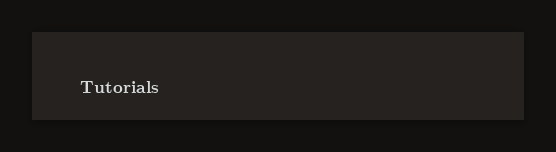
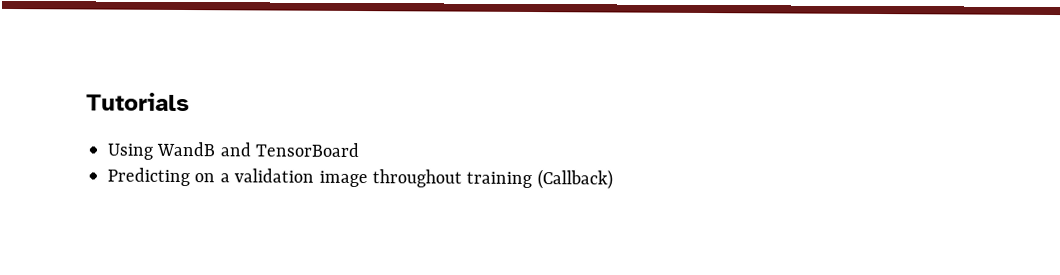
+ Using WandB and TensorBoard
+ Predicting on a validation image throughout training (Callback)

